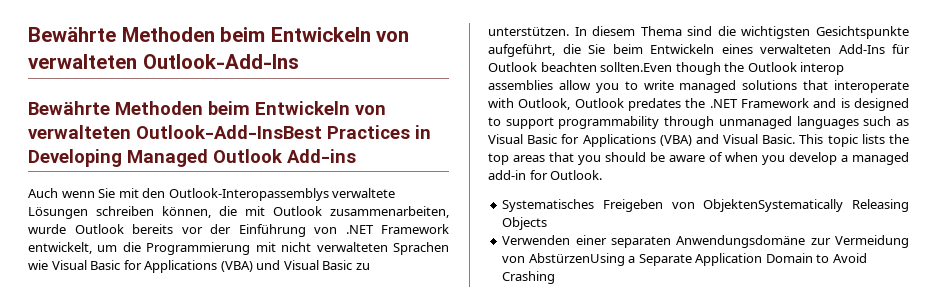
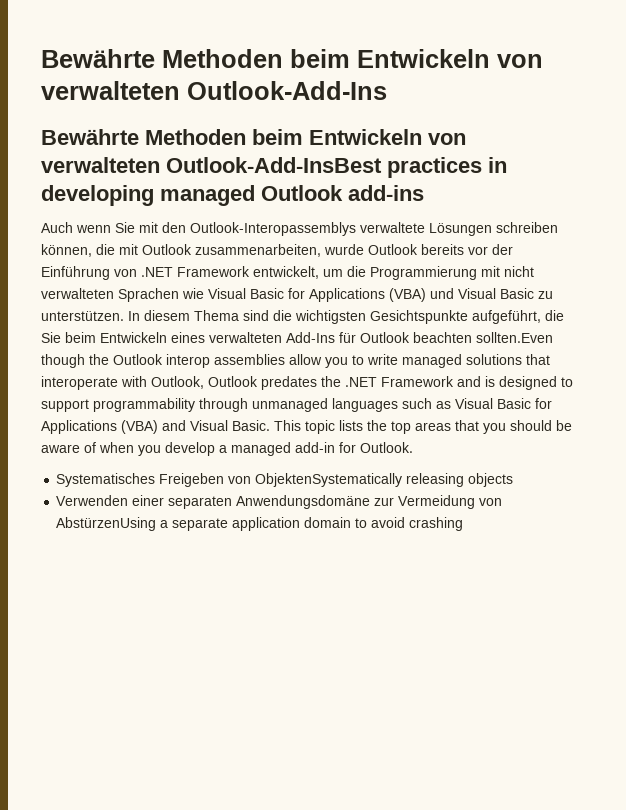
- Bewährte Methoden beim Entwickeln von verwalteten Outlook-Add-InsBest Practices in Developing Managed Outlook Add-ins
+ Bewährte Methoden beim Entwickeln von verwalteten Outlook-Add-InsBest practices in developing managed Outlook add-ins
- Systematisches Freigeben von ObjektenSystematically Releasing Objects
+ Systematisches Freigeben von ObjektenSystematically releasing objects
- Verwenden einer separaten Anwendungsdomäne zur Vermeidung von AbstürzenUsing a Separate Application Domain to Avoid Crashing
+ Verwenden einer separaten Anwendungsdomäne zur Vermeidung von AbstürzenUsing a separate application domain to avoid crashing

